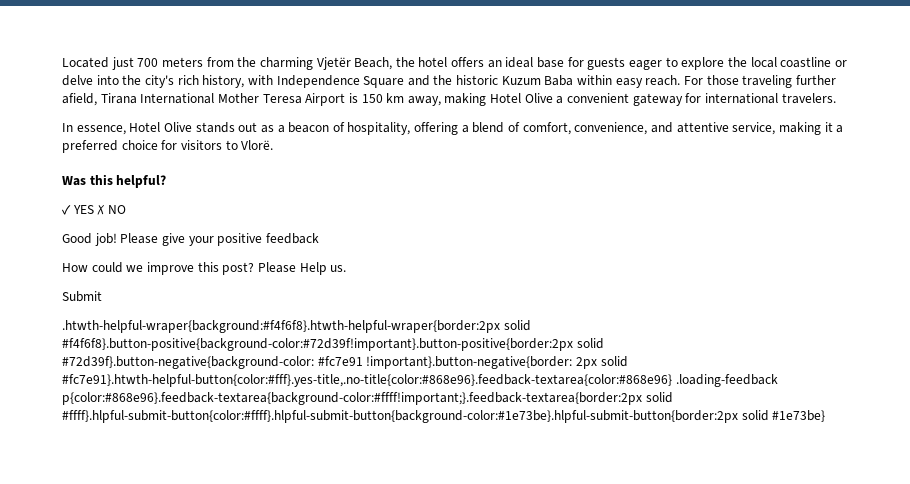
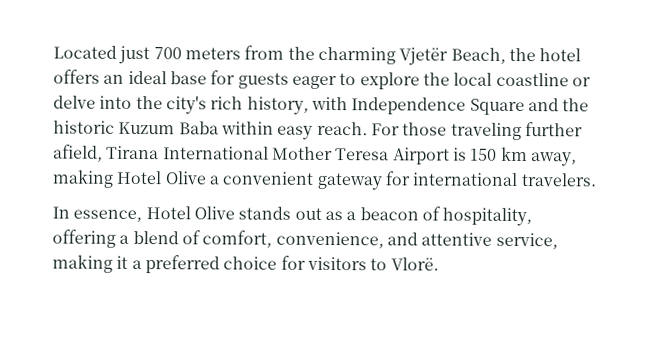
- Was this helpful?
- ✓ YES ✗ NO
- Good job! Please give your positive feedback
- How could we improve this post? Please Help us.
- Submit
- .htwth-helpful-wraper{background:#f4f6f8}.htwth-helpful-wraper{border:2px solid #f4f6f8}.button-positive{background-color:#72d39f!important}.button-positive{border:2px solid #72d39f}.button-negative{background-color: #fc7e91 !important}.button-negative{border: 2px solid #fc7e91}.htwth-helpful-button{color:#fff}.yes-title,.no-title{color:#868e96}.feedback-textarea{color:#868e96} .loading-feedback p{color:#868e96}.feedback-textarea{background-color:#ffff!important;}.feedback-textarea{border:2px solid #ffff}.hlpful-submit-button{color:#ffff}.hlpful-submit-button{background-color:#1e73be}.hlpful-submit-button{border:2px solid #1e73be}

